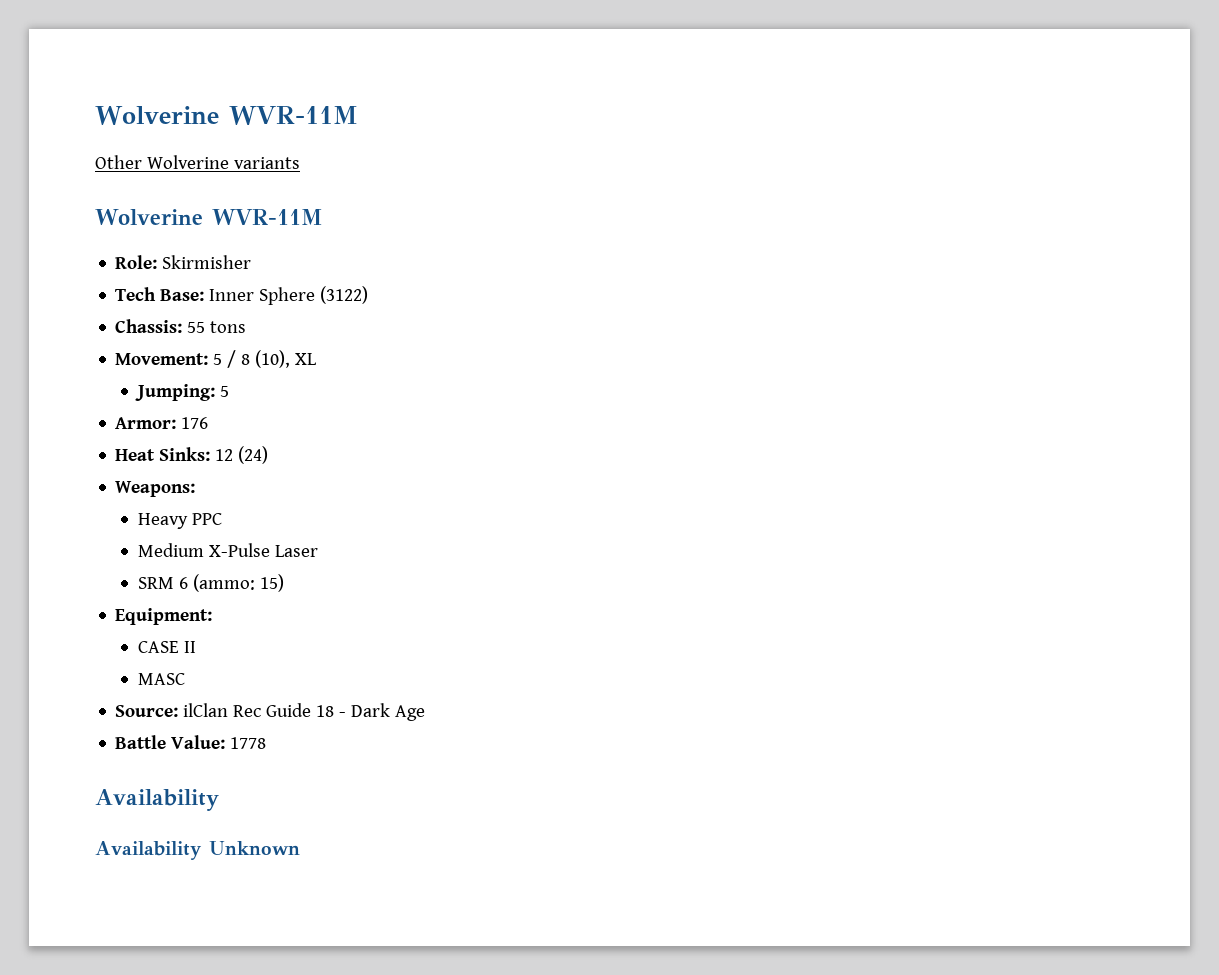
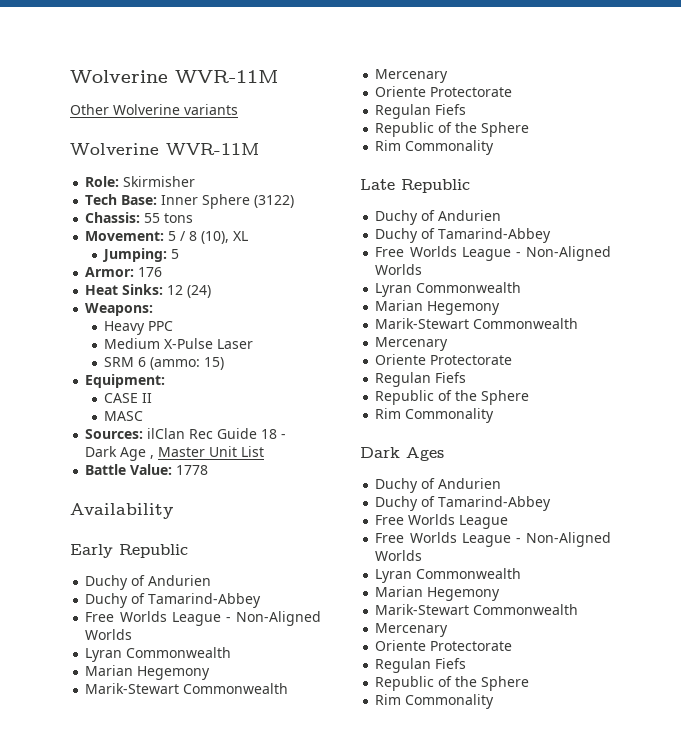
- Source: ilClan Rec Guide 18 - Dark Age
+ Sources: ilClan Rec Guide 18 - Dark Age , Master Unit List
- Availability Unknown
+ Early Republic
+ Duchy of Andurien
+ Duchy of Tamarind-Abbey
+ Free Worlds League - Non-Aligned Worlds
+ Lyran Commonwealth
+ Marian Hegemony
+ Marik-Stewart Commonwealth
+ Mercenary
+ Oriente Protectorate
+ Regulan Fiefs
+ Republic of the Sphere
+ Rim Commonality
+ Late Republic
+ Duchy of Andurien
+ Duchy of Tamarind-Abbey
+ Free Worlds League - Non-Aligned Worlds
+ Lyran Commonwealth
+ Marian Hegemony
+ Marik-Stewart Commonwealth
+ Mercenary
+ Oriente Protectorate
+ Regulan Fiefs
+ Republic of the Sphere
+ Rim Commonality
+ Dark Ages
+ Duchy of Andurien
+ Duchy of Tamarind-Abbey
+ Free Worlds League
+ Free Worlds League - Non-Aligned Worlds
+ Lyran Commonwealth
+ Marian Hegemony
+ Marik-Stewart Commonwealth
+ Mercenary
+ Oriente Protectorate
+ Regulan Fiefs
+ Republic of the Sphere
+ Rim Commonality

